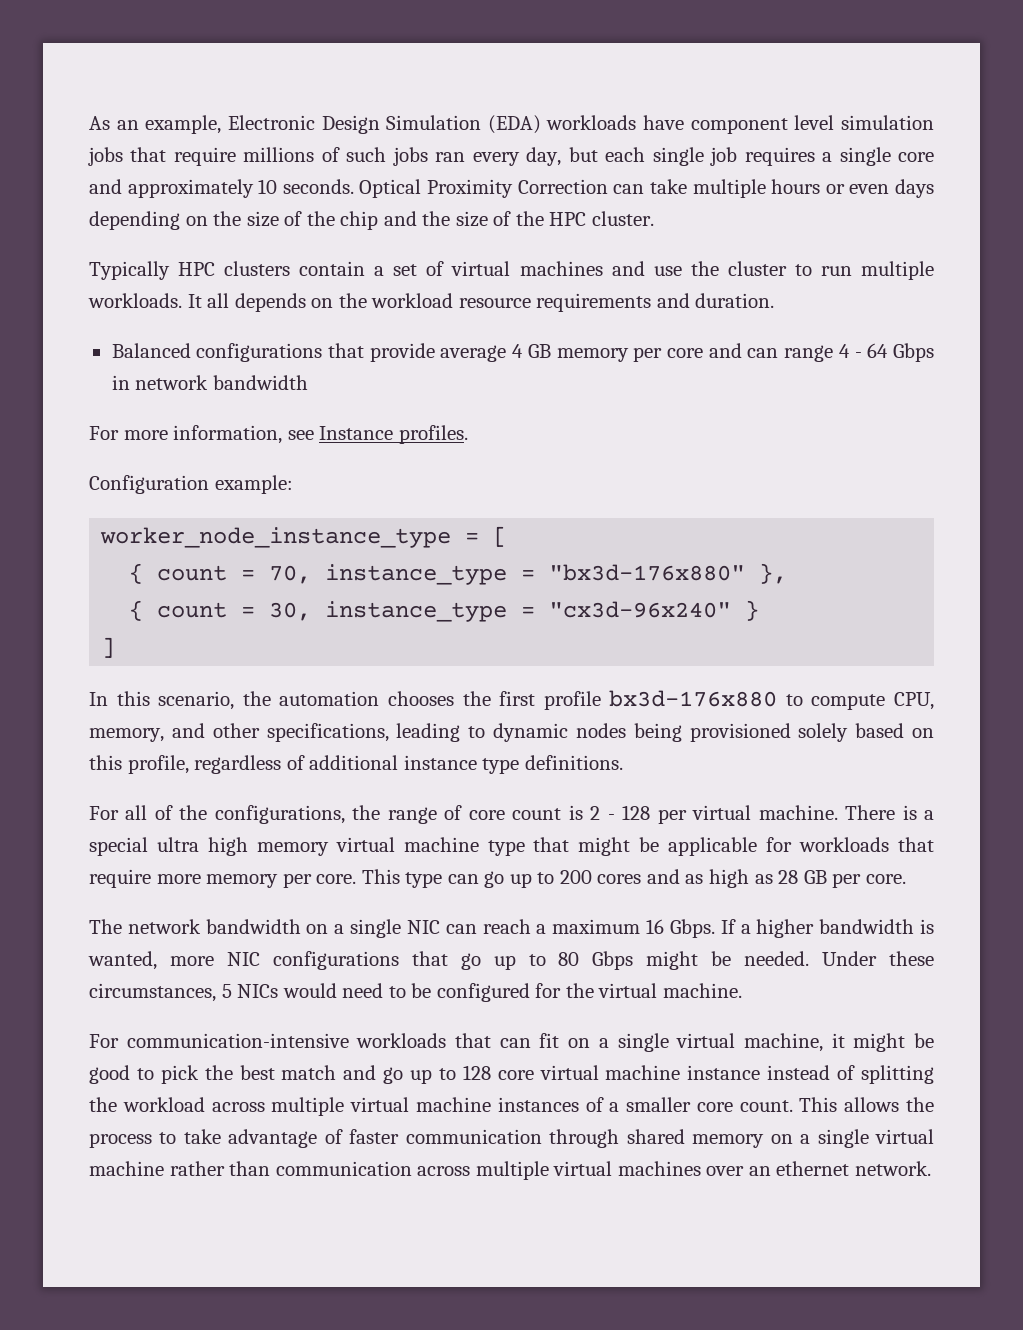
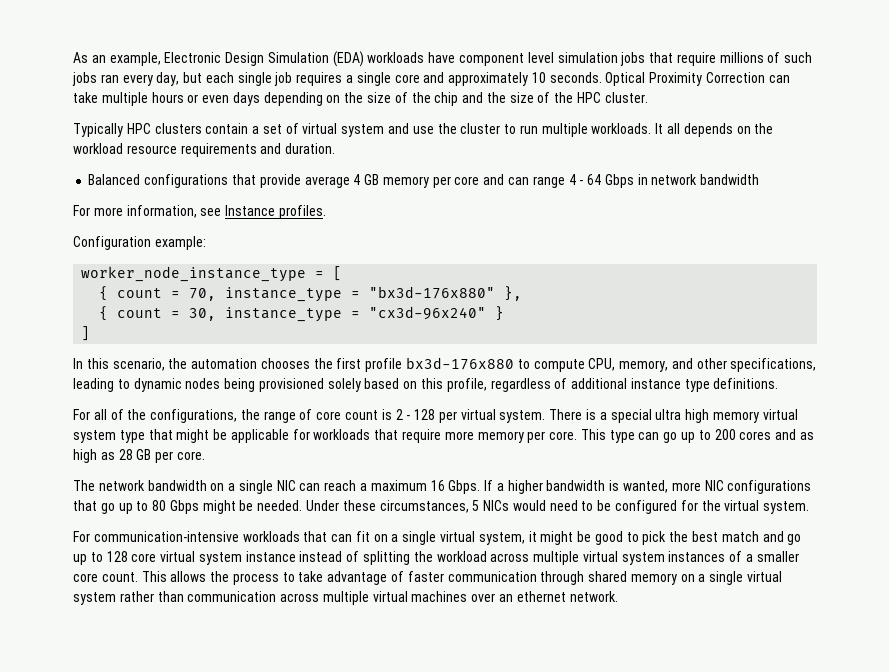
- Typically HPC clusters contain a set of virtual machines and use the cluster to run multiple workloads.
+ Typically HPC clusters contain a set of virtual system and use the cluster to run multiple workloads.
- For all of the configurations, the range of core count is 2 - 128 per virtual machine.
+ For all of the configurations, the range of core count is 2 - 128 per virtual system.
- There is a special ultra high memory virtual machine type that might be applicable for workloads that require more memory per core.
+ There is a special ultra high memory virtual system type that might be applicable for workloads that require more memory per core.
- Under these circumstances, 5 NICs would need to be configured for the virtual machine.
+ Under these circumstances, 5 NICs would need to be configured for the virtual system.
- For communication-intensive workloads that can fit on a single virtual machine, it might be good to pick the best match and go up to 128 core virtual machine instance instead of splitting the workload across multiple virtual machine instances of a smaller core count.
+ For communication-intensive workloads that can fit on a single virtual system, it might be good to pick the best match and go up to 128 core virtual system instance instead of splitting the workload across multiple virtual system instances of a smaller core count.
- This allows the process to take advantage of faster communication through shared memory on a single virtual machine rather than communication across multiple virtual machines over an ethernet network.
+ This allows the process to take advantage of faster communication through shared memory on a single virtual system rather than communication across multiple virtual machines over an ethernet network.

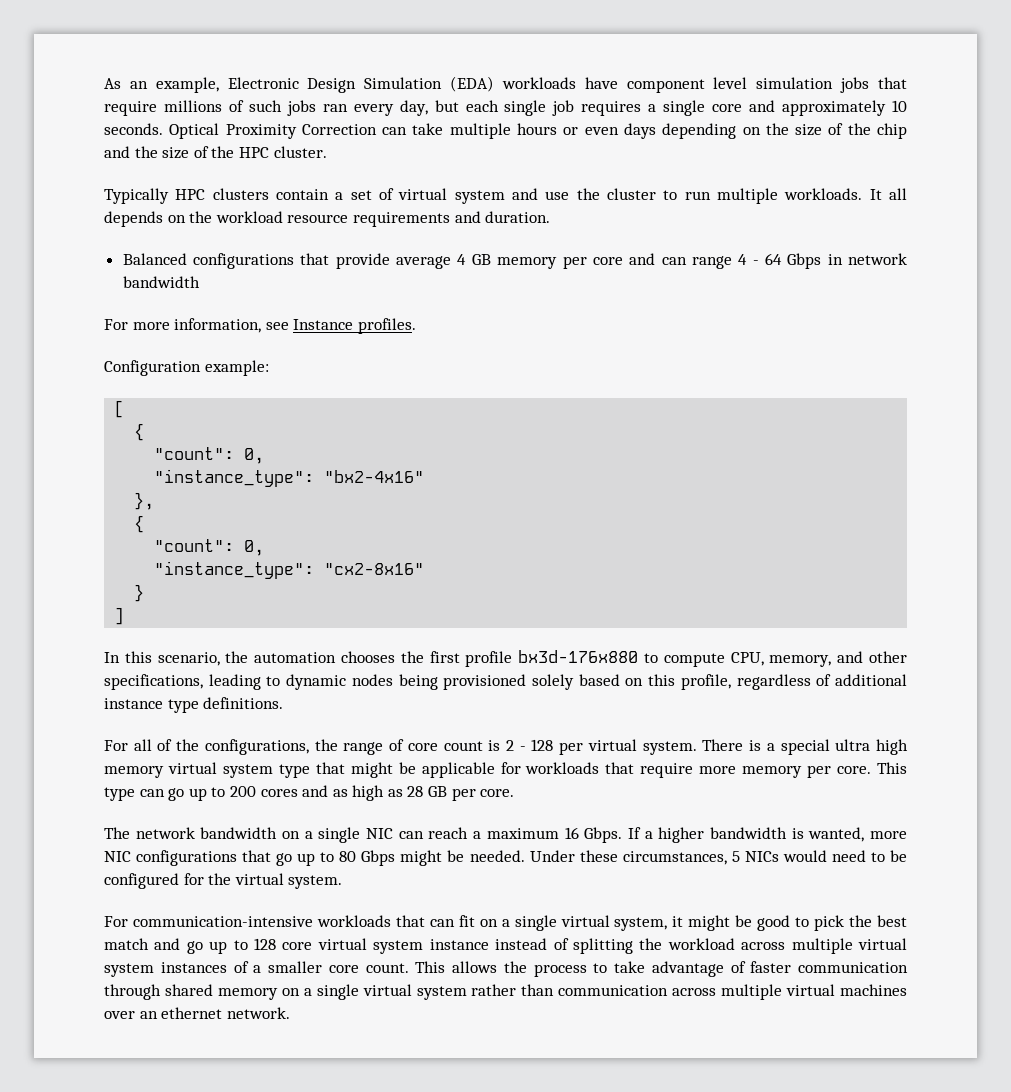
- worker_node_instance_type = [
- { count = 70, instance_type = "bx3d-176x880" },
- { count = 30, instance_type = "cx3d-96x240" }
+ [
+ {
+ "count": 0,
+ "instance_type": "bx2-4x16"
+ },
+ {
+ "count": 0,
+ "instance_type": "cx2-8x16"
+ }

